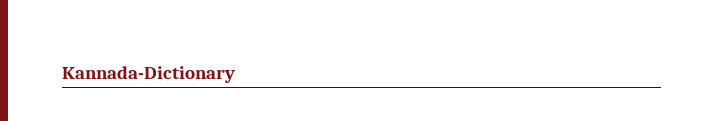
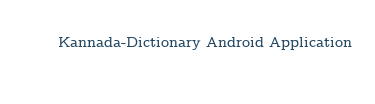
- Kannada-Dictionary
+ Kannada-Dictionary Android Application

